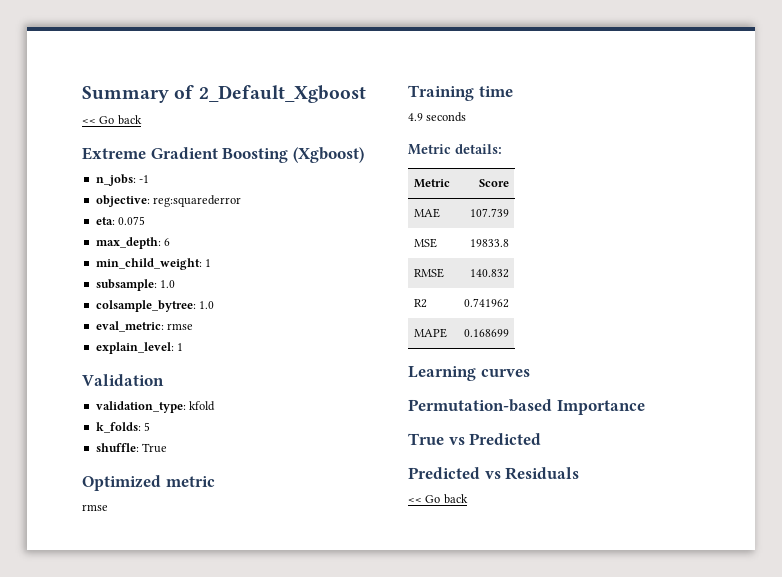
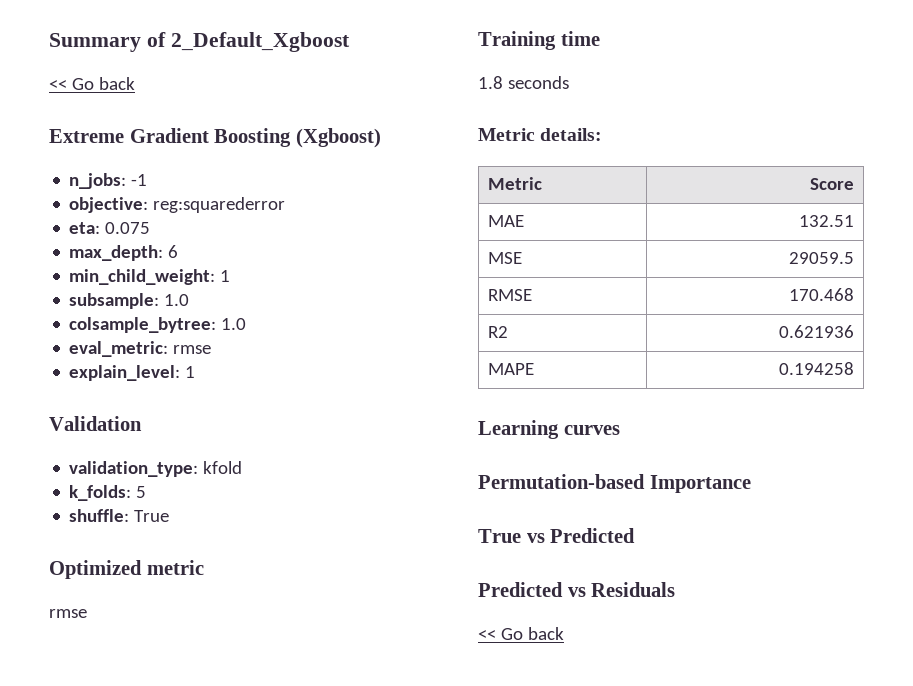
- 4.9 seconds
+ 1.8 seconds
- MAE | 107.739
+ MAE | 132.51
- MSE | 19833.8
+ MSE | 29059.5
- RMSE | 140.832
+ RMSE | 170.468
- R2 | 0.741962
+ R2 | 0.621936
- MAPE | 0.168699
+ MAPE | 0.194258

